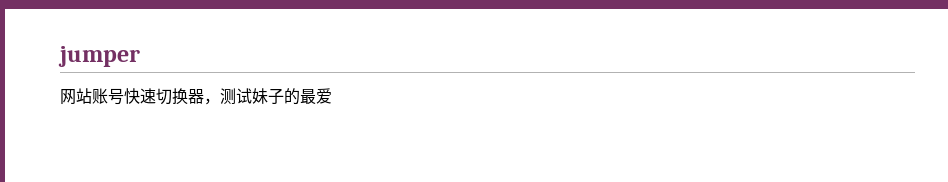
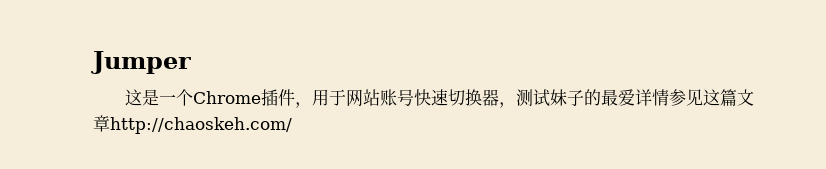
- jumper
- 网站账号快速切换器，测试妹子的最爱
+ Jumper
+ 这是一个Chrome插件，用于网站账号快速切换器，测试妹子的最爱详情参见这篇文章http://chaoskeh.com/

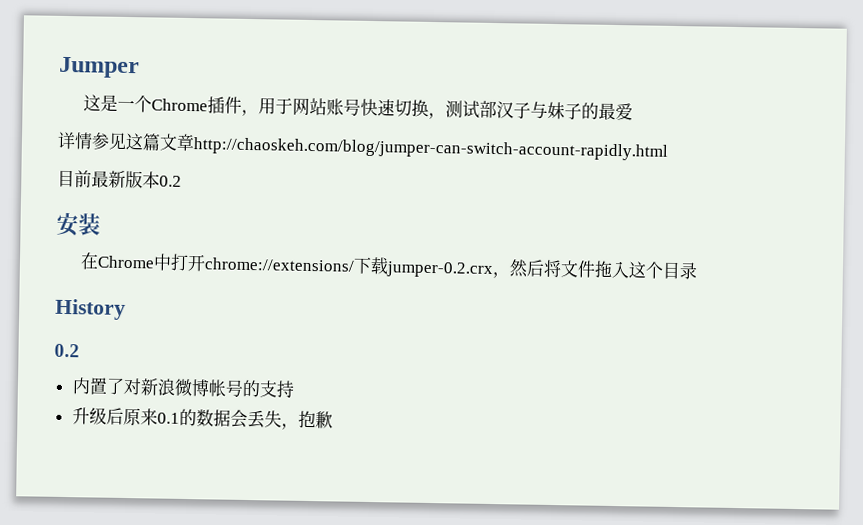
- 这是一个Chrome插件，用于网站账号快速切换器，测试妹子的最爱详情参见这篇文章http://chaoskeh.com/
+ 这是一个Chrome插件，用于网站账号快速切换，测试部汉子与妹子的最爱
+ 详情参见这篇文章http://chaoskeh.com/blog/jumper-can-switch-account-rapidly.html
+ 目前最新版本0.2
+ 安装
+ 在Chrome中打开chrome://extensions/下载jumper-0.2.crx，然后将文件拖入这个目录
+ History
+ 0.2
+ 内置了对新浪微博帐号的支持
+ 升级后原来0.1的数据会丢失，抱歉

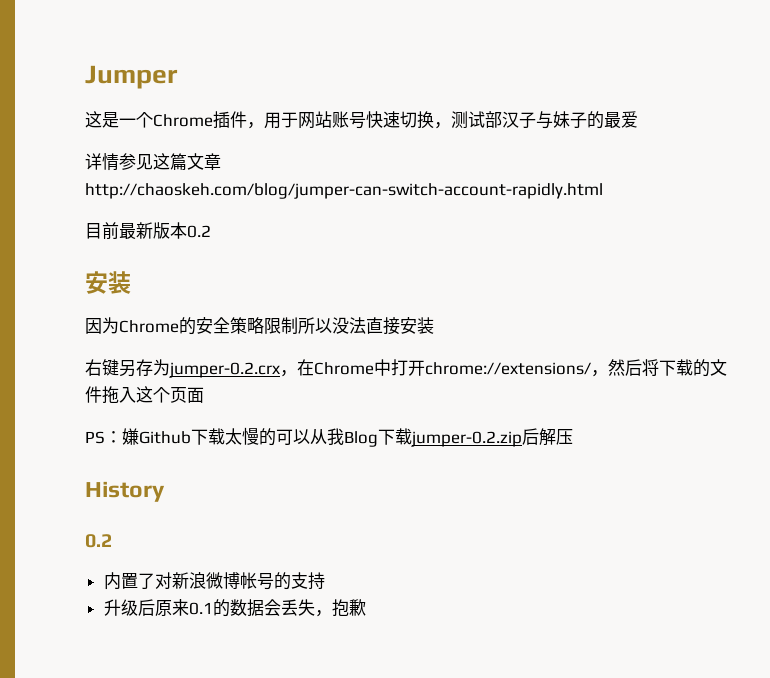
- 在Chrome中打开chrome://extensions/下载jumper-0.2.crx，然后将文件拖入这个目录
+ 因为Chrome的安全策略限制所以没法直接安装
+ 右键另存为jumper-0.2.crx，在Chrome中打开chrome://extensions/，然后将下载的文件拖入这个页面
+ PS：嫌Github下载太慢的可以从我Blog下载jumper-0.2.zip后解压

